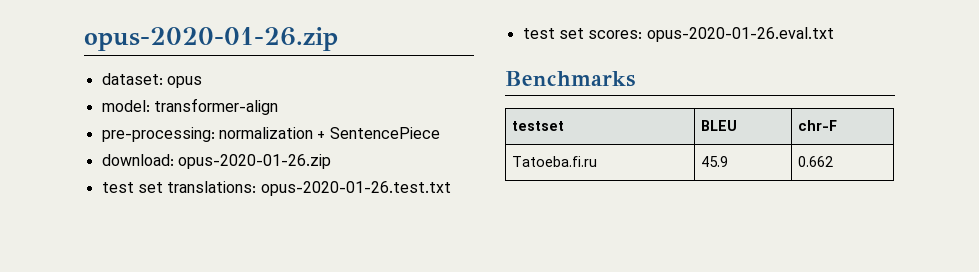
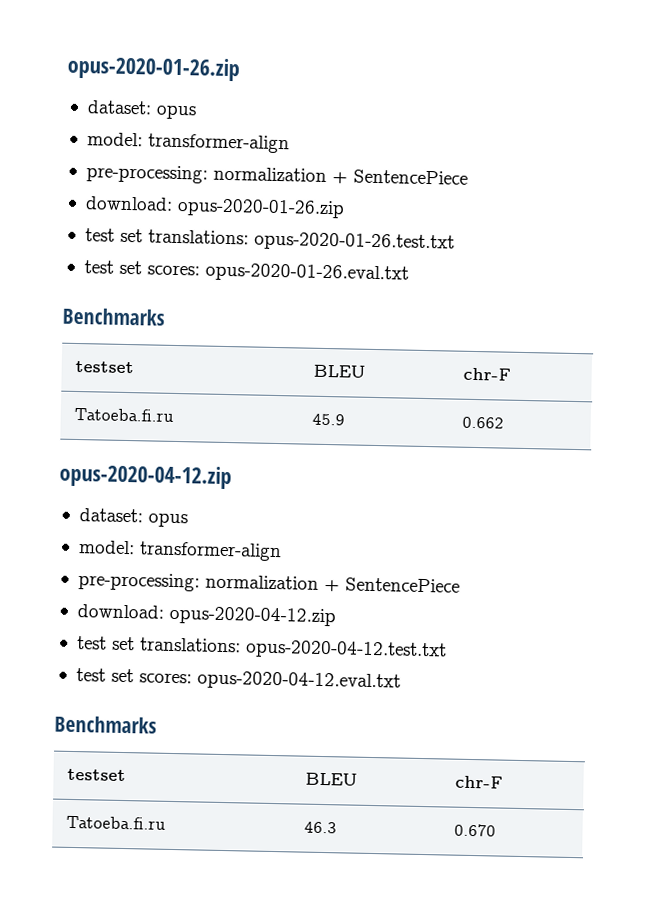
  Tatoeba.fi.ru | 45.9 | 0.662
+ opus-2020-04-12.zip
+ dataset: opus
+ model: transformer-align
+ pre-processing: normalization + SentencePiece
+ download: opus-2020-04-12.zip
+ test set translations: opus-2020-04-12.test.txt
+ test set scores: opus-2020-04-12.eval.txt
+ Benchmarks
+ testset | BLEU | chr-F
+ Tatoeba.fi.ru | 46.3 | 0.670

